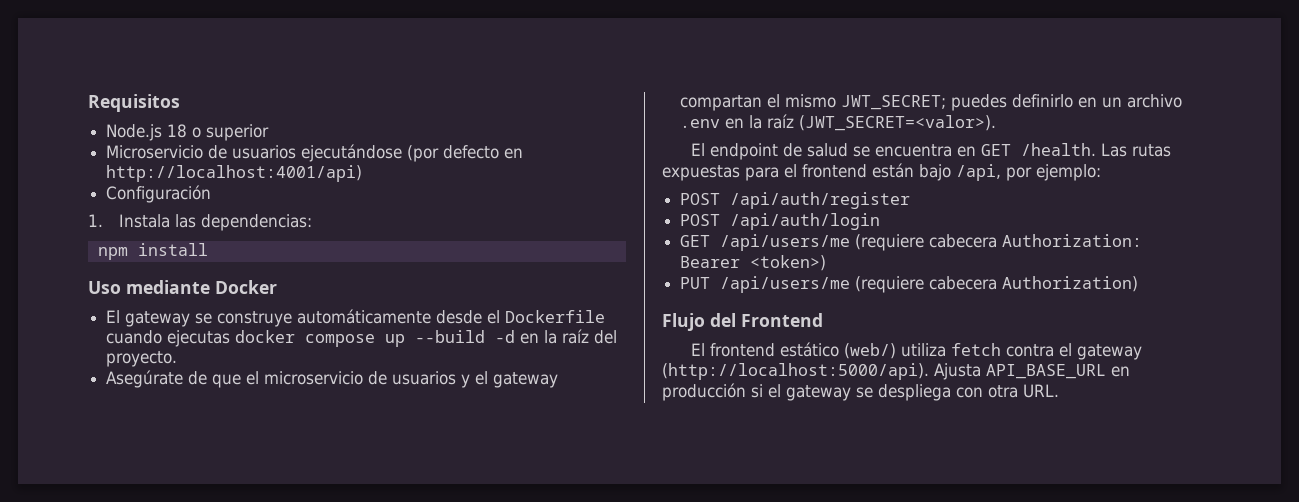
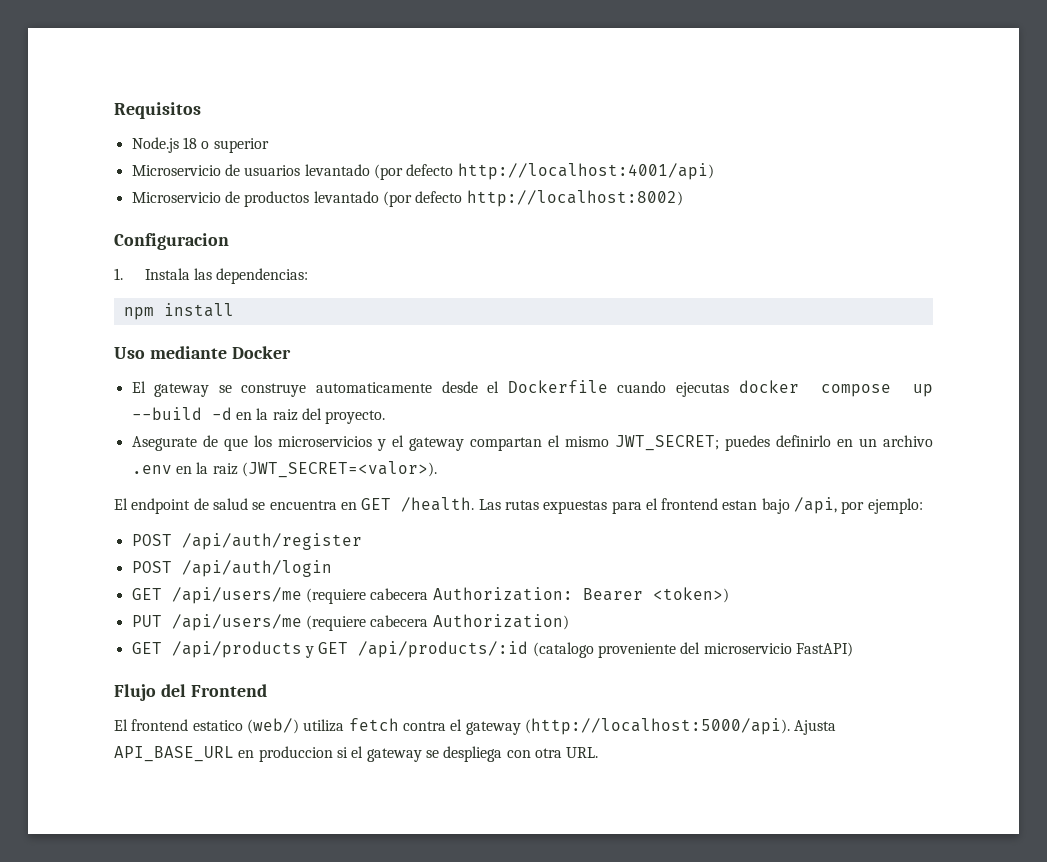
- Microservicio de usuarios ejecutándose (por defecto en http://localhost:4001/api)
+ Microservicio de usuarios levantado (por defecto http://localhost:4001/api)
- Configuración
+ Microservicio de productos levantado (por defecto http://localhost:8002)
+ Configuracion
- El gateway se construye automáticamente desde el Dockerfile cuando ejecutas docker compose up --build -d en la raíz del proyecto.
+ El gateway se construye automaticamente desde el Dockerfile cuando ejecutas docker compose up --build -d en la raiz del proyecto.
- Asegúrate de que el microservicio de usuarios y el gateway compartan el mismo JWT_SECRET; puedes definirlo en un archivo .env en la raíz (JWT_SECRET=<valor>).
+ Asegurate de que los microservicios y el gateway compartan el mismo JWT_SECRET; puedes definirlo en un archivo .env en la raiz (JWT_SECRET=<valor>).
- Las rutas expuestas para el frontend están bajo /api, por ejemplo:
+ Las rutas expuestas para el frontend estan bajo /api, por ejemplo:
+ GET /api/products y GET /api/products/:id (catalogo proveniente del microservicio FastAPI)
- El frontend estático (web/) utiliza fetch contra el gateway (http://localhost:5000/api).
+ El frontend estatico (web/) utiliza fetch contra el gateway (http://localhost:5000/api).
- Ajusta API_BASE_URL en producción si el gateway se despliega con otra URL.
+ Ajusta API_BASE_URL en produccion si el gateway se despliega con otra URL.

